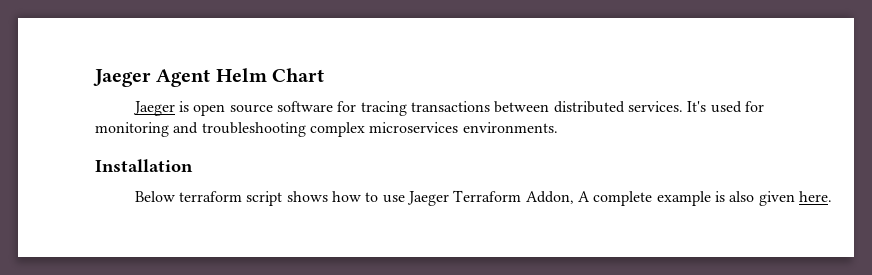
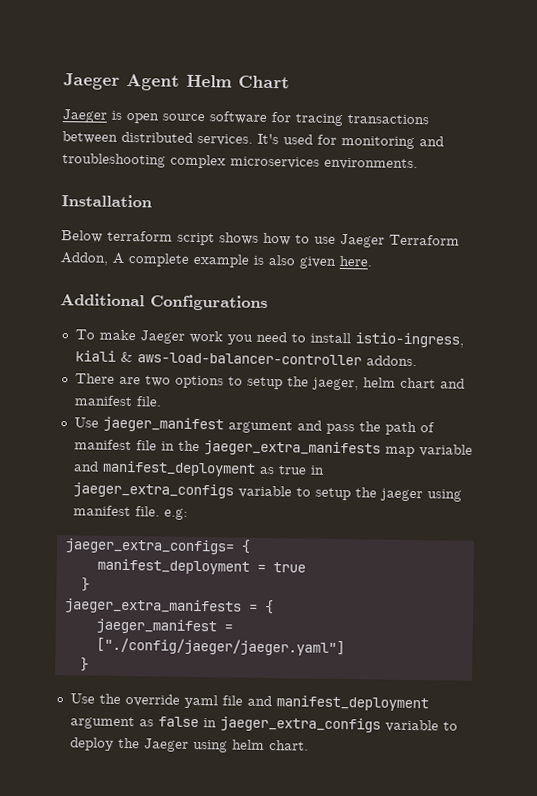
+ Additional Configurations
+ To make Jaeger work you need to install istio-ingress, kiali & aws-load-balancer-controller addons.
+ There are two options to setup the jaeger, helm chart and manifest file.
+ Use jaeger_manifest argument and pass the path of manifest file in the jaeger_extra_manifests map variable and manifest_deployment as true in jaeger_extra_configs variable to setup the jaeger using manifest file. e.g:
+ jaeger_extra_configs= {
+ manifest_deployment = true
+ }
+ jaeger_extra_manifests = {
+ jaeger_manifest = ["./config/jaeger/jaeger.yaml"]
+ }
+ Use the override yaml file and manifest_deployment argument as false in jaeger_extra_configs variable to deploy the Jaeger using helm chart.

